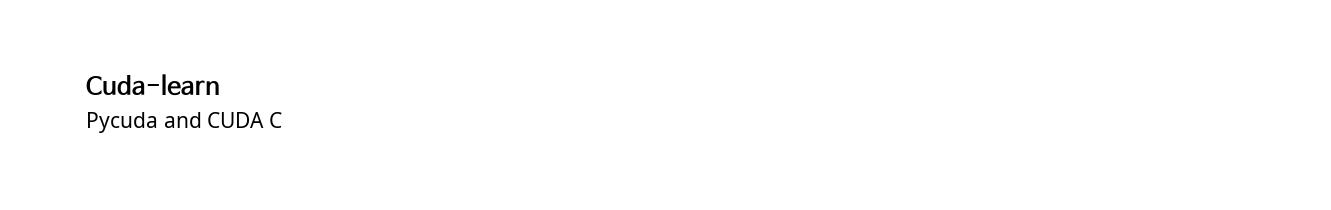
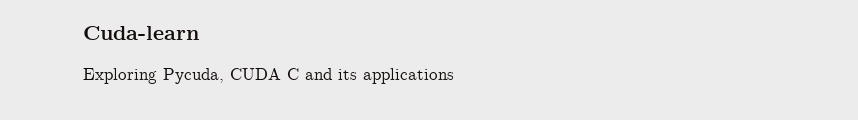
- Pycuda and CUDA C
+ Exploring Pycuda, CUDA C and its applications

